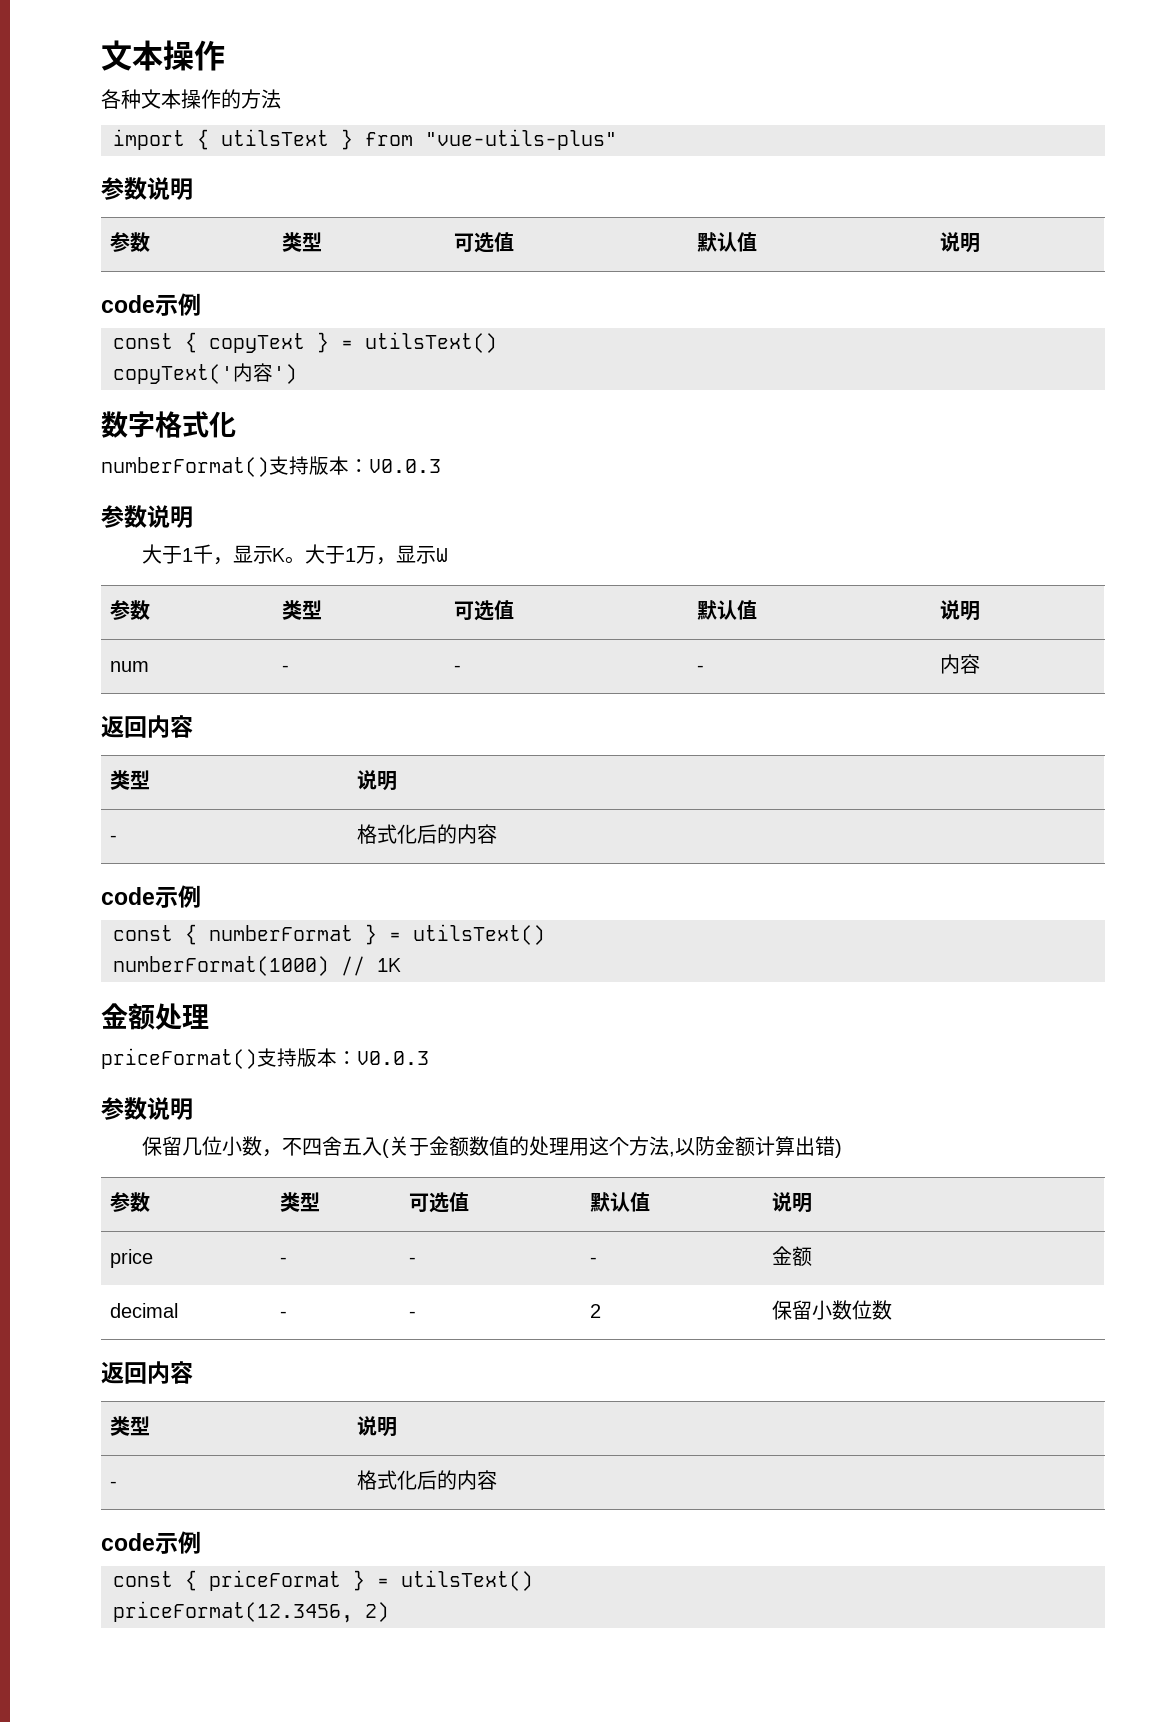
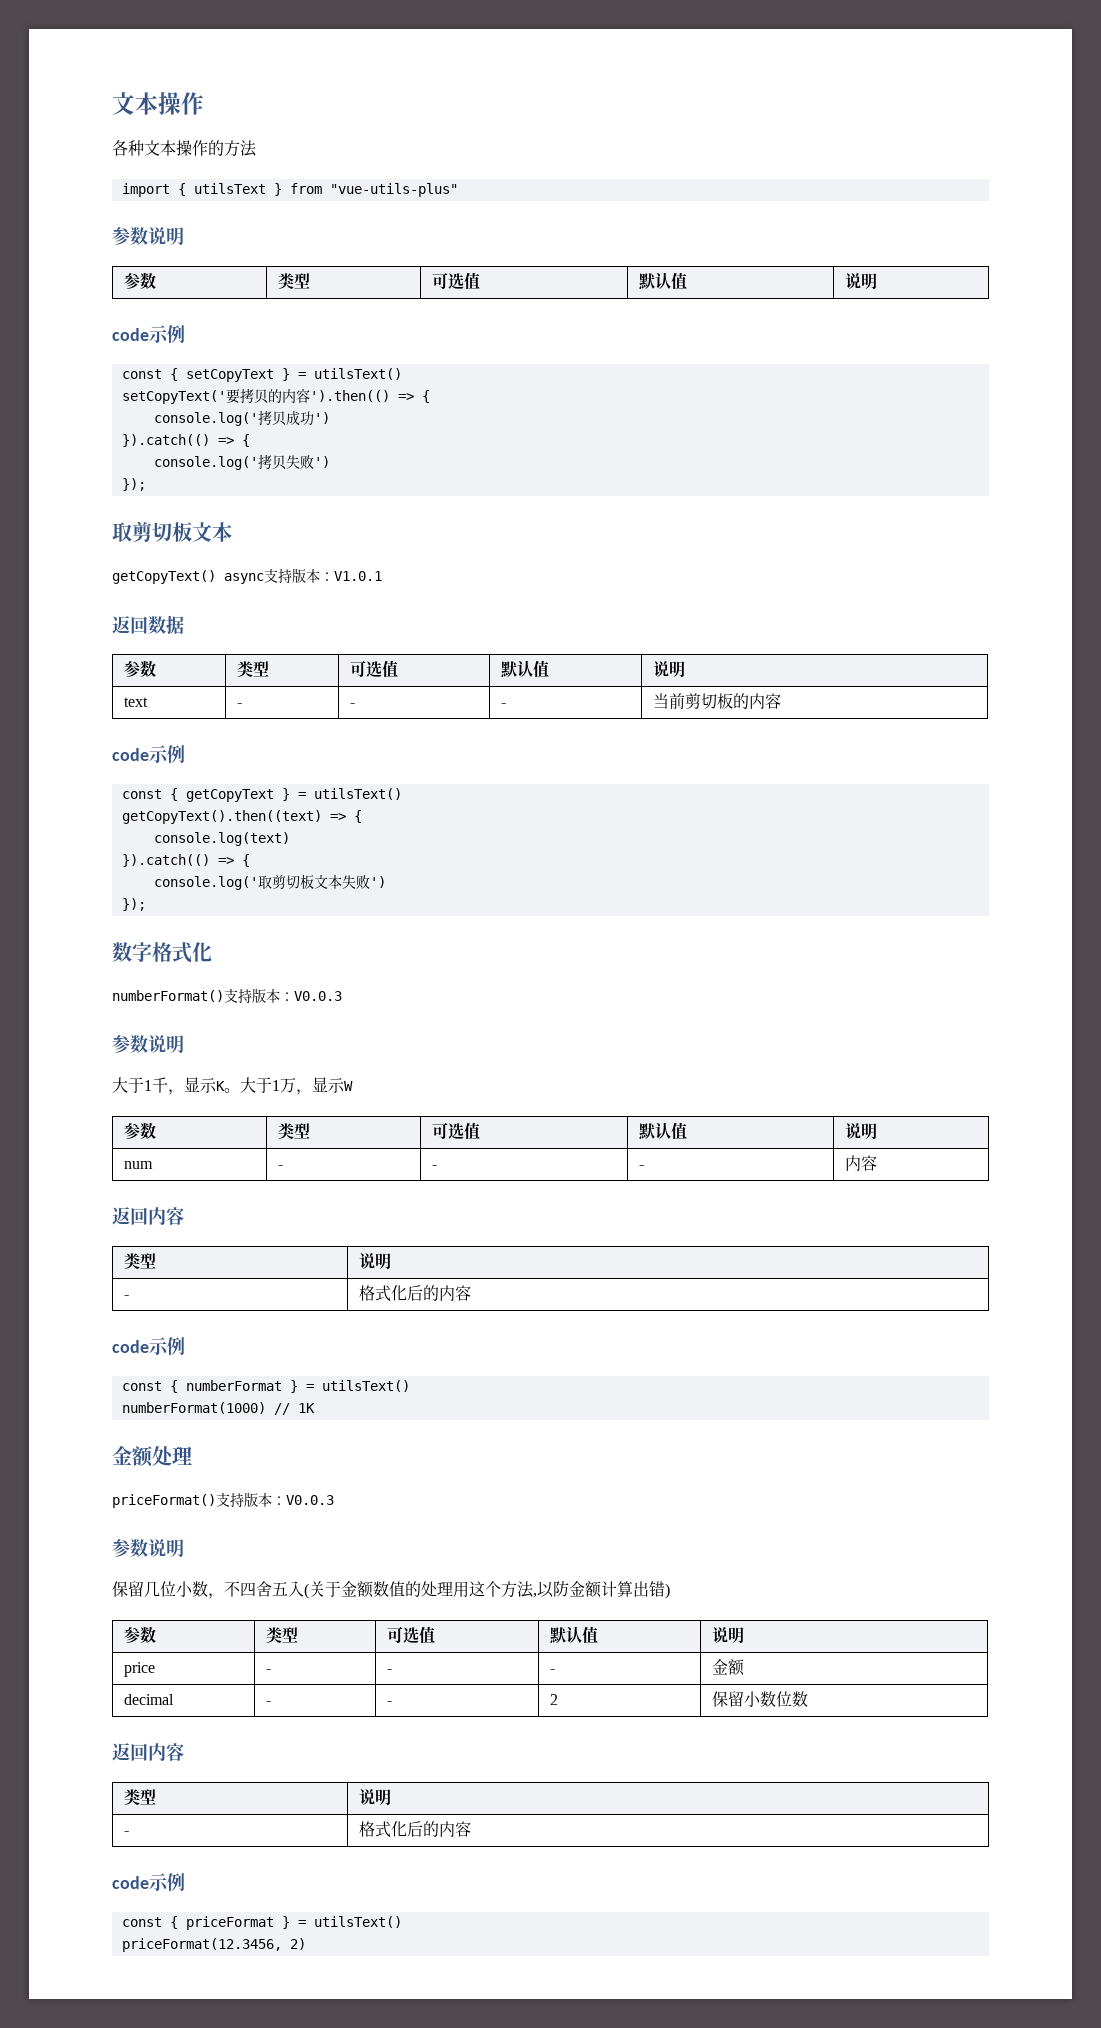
- const { copyText } = utilsText()
- copyText('内容')
+ const { setCopyText } = utilsText()
+ setCopyText('要拷贝的内容').then(() => {
+ console.log('拷贝成功')
+ }).catch(() => {
+ console.log('拷贝失败')
+ });
+ 取剪切板文本
+ getCopyText() async支持版本：V1.0.1
+ 返回数据
+ 参数 | 类型 | 可选值 | 默认值 | 说明
+ text | - | - | - | 当前剪切板的内容
+ code示例
+ const { getCopyText } = utilsText()
+ getCopyText().then((text) => {
+ console.log(text)
+ }).catch(() => {
+ console.log('取剪切板文本失败')
+ });

